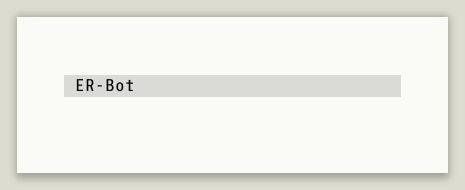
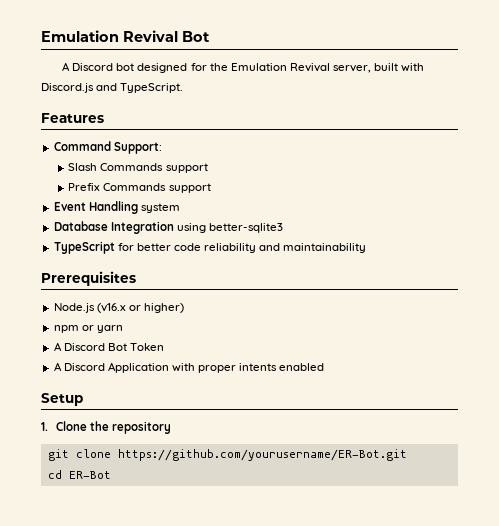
- ER-Bot
+ Emulation Revival Bot
+ A Discord bot designed for the Emulation Revival server, built with Discord.js and TypeScript.
+ Features
+ Command Support:
+ Slash Commands support
+ Prefix Commands support
+ Event Handling system
+ Database Integration using better-sqlite3
+ TypeScript for better code reliability and maintainability
+ Prerequisites
+ Node.js (v16.x or higher)
+ npm or yarn
+ A Discord Bot Token
+ A Discord Application with proper intents enabled
+ Setup
+ 1. Clone the repository
+ git clone https://github.com/yourusername/ER-Bot.git
+ cd ER-Bot

